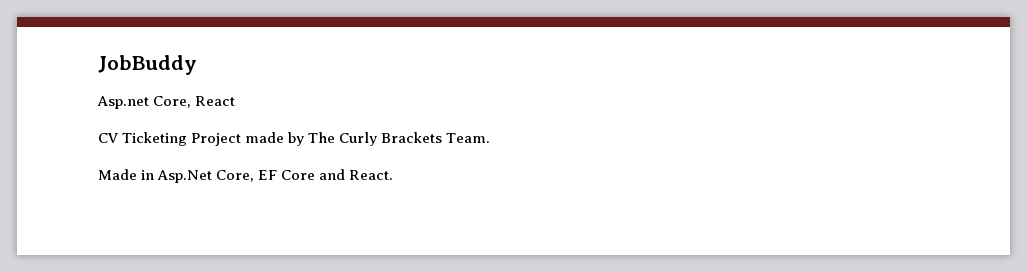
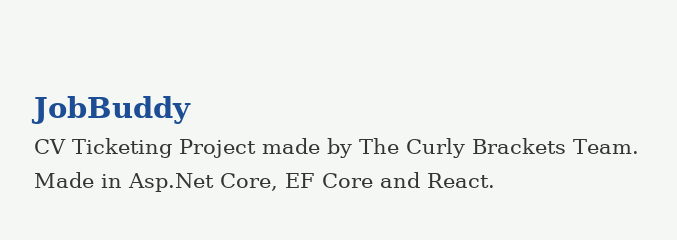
- Asp.net Core, React

